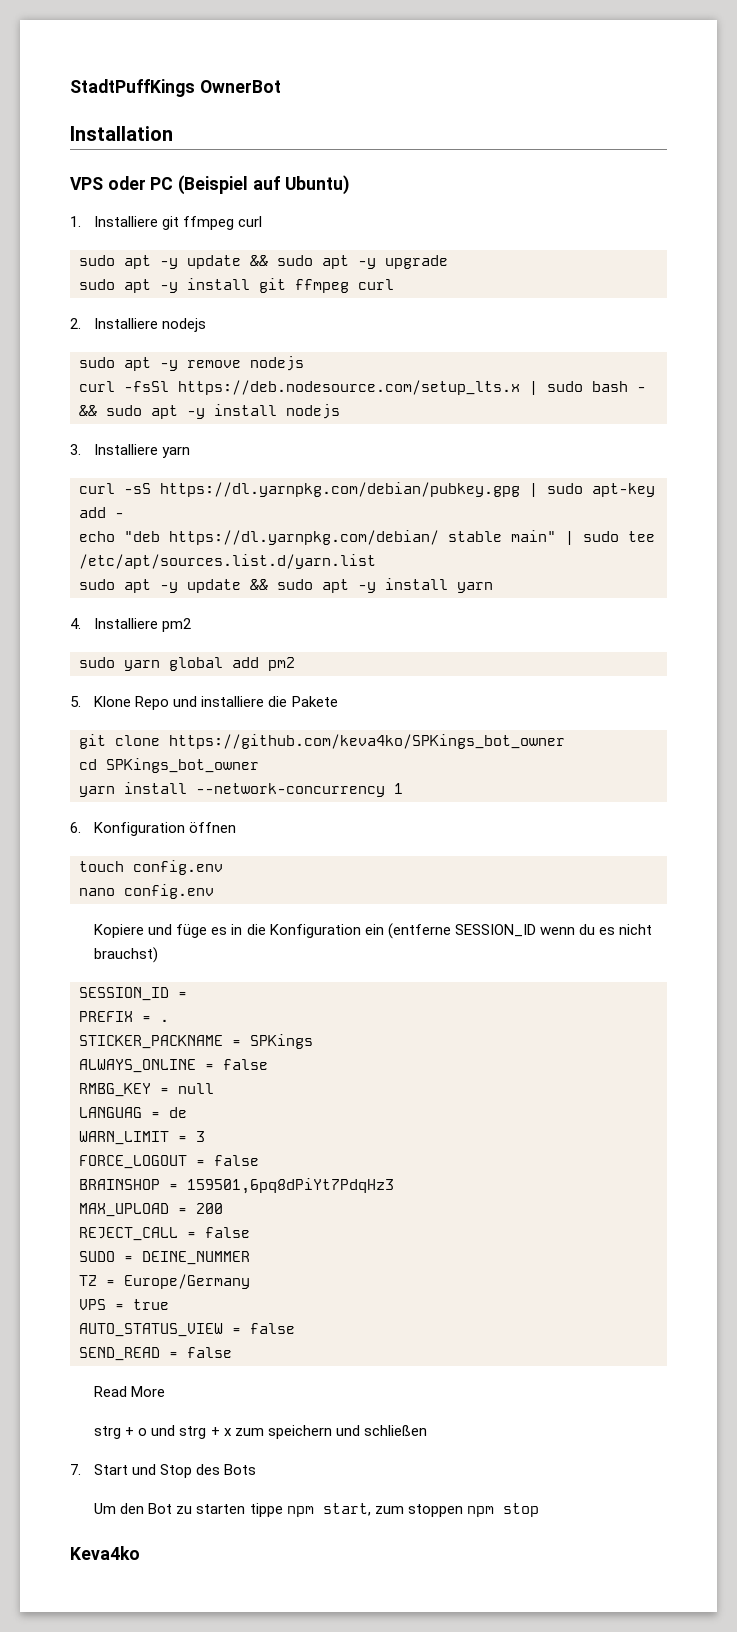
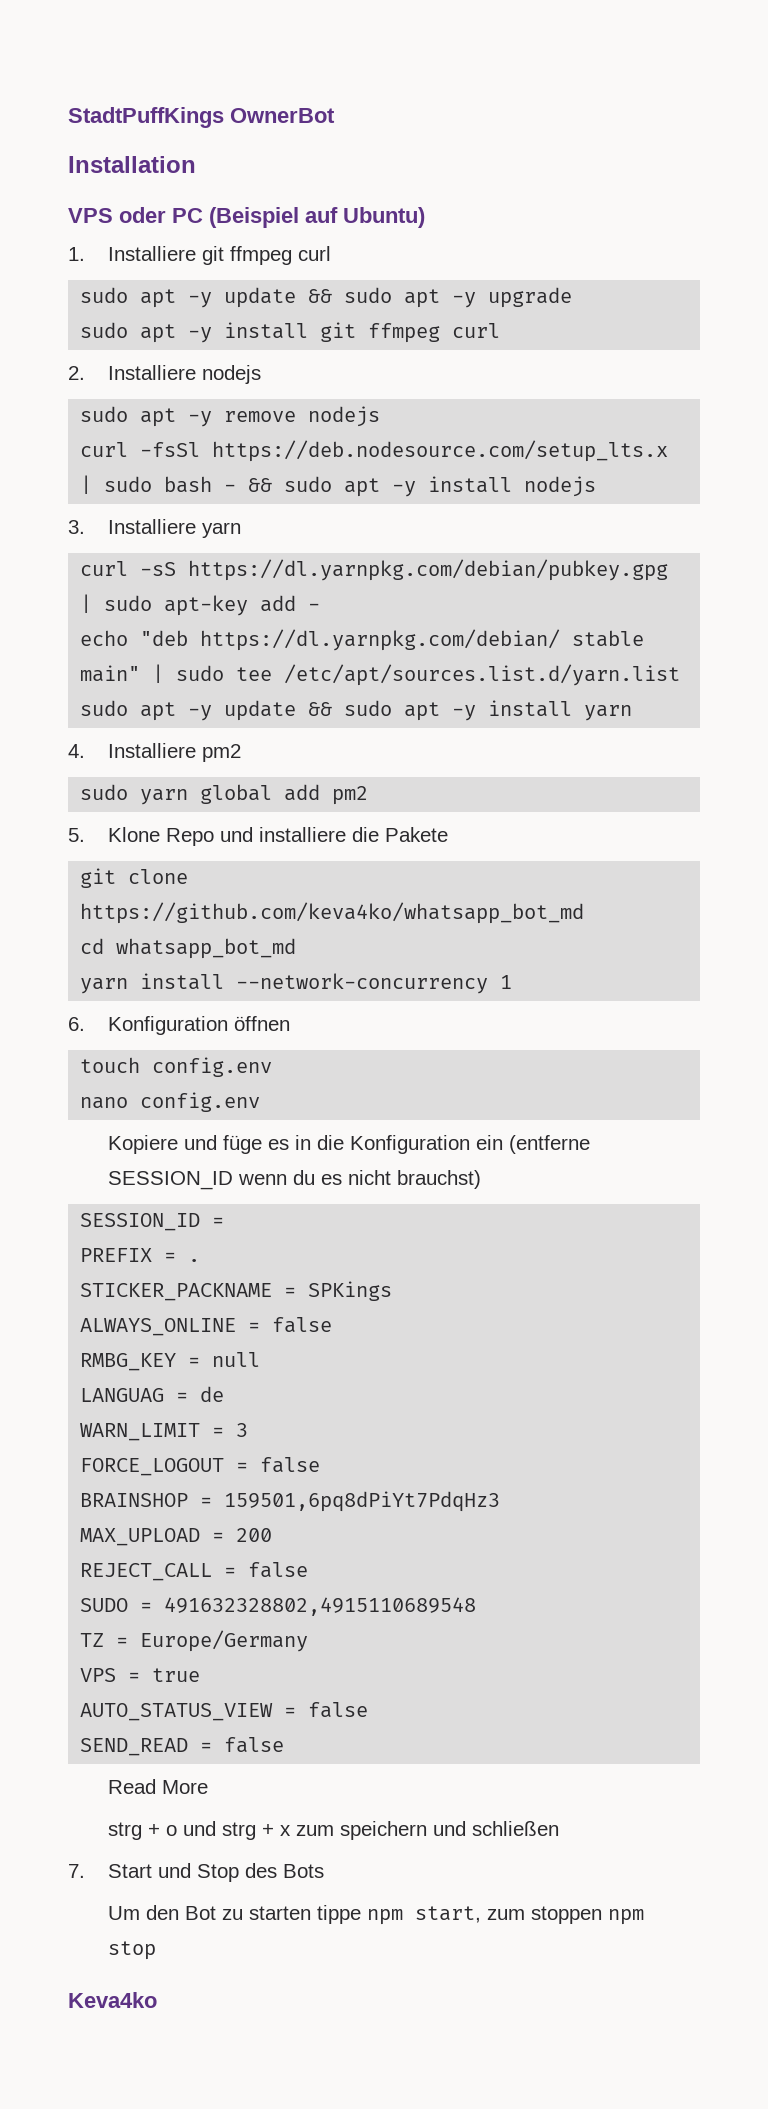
- git clone https://github.com/keva4ko/SPKings_bot_owner
+ git clone https://github.com/keva4ko/whatsapp_bot_md
- cd SPKings_bot_owner
+ cd whatsapp_bot_md
- SUDO = DEINE_NUMMER
+ SUDO = 491632328802,4915110689548

